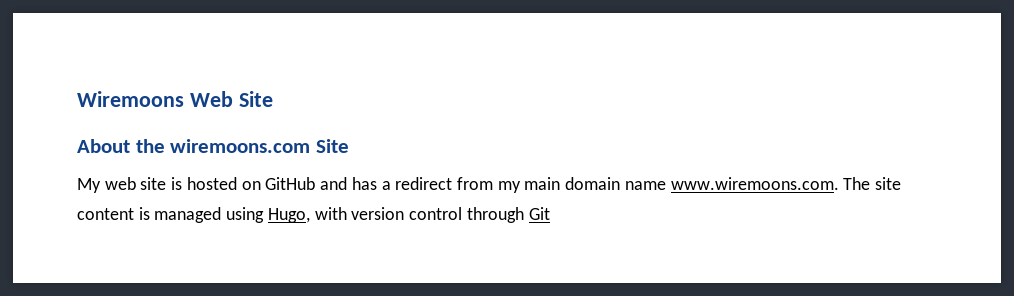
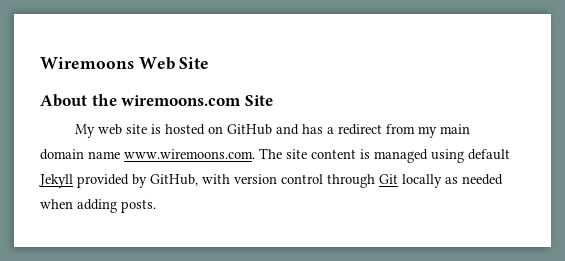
- My web site is hosted on GitHub and has a redirect from my main domain name www.wiremoons.com. The site content is managed using Hugo, with version control through Git
+ My web site is hosted on GitHub and has a redirect from my main domain name www.wiremoons.com. The site content is managed using default Jekyll provided by GitHub, with version control through Git locally as needed when adding posts.

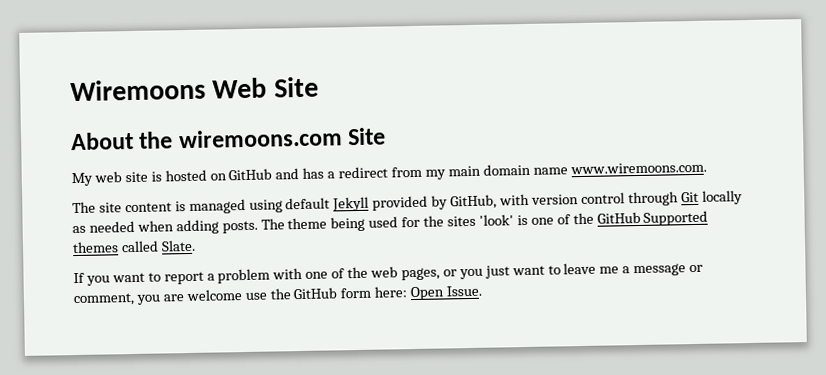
- My web site is hosted on GitHub and has a redirect from my main domain name www.wiremoons.com. The site content is managed using default Jekyll provided by GitHub, with version control through Git locally as needed when adding posts.
+ My web site is hosted on GitHub and has a redirect from my main domain name www.wiremoons.com.
+ The site content is managed using default Jekyll provided by GitHub, with version control through Git locally as needed when adding posts.
+ The theme being used for the sites 'look' is one of the GitHub Supported themes called Slate.
+ If you want to report a problem with one of the web pages, or you just want to leave me a message or comment, you are welcome use the GitHub form here: Open Issue.

